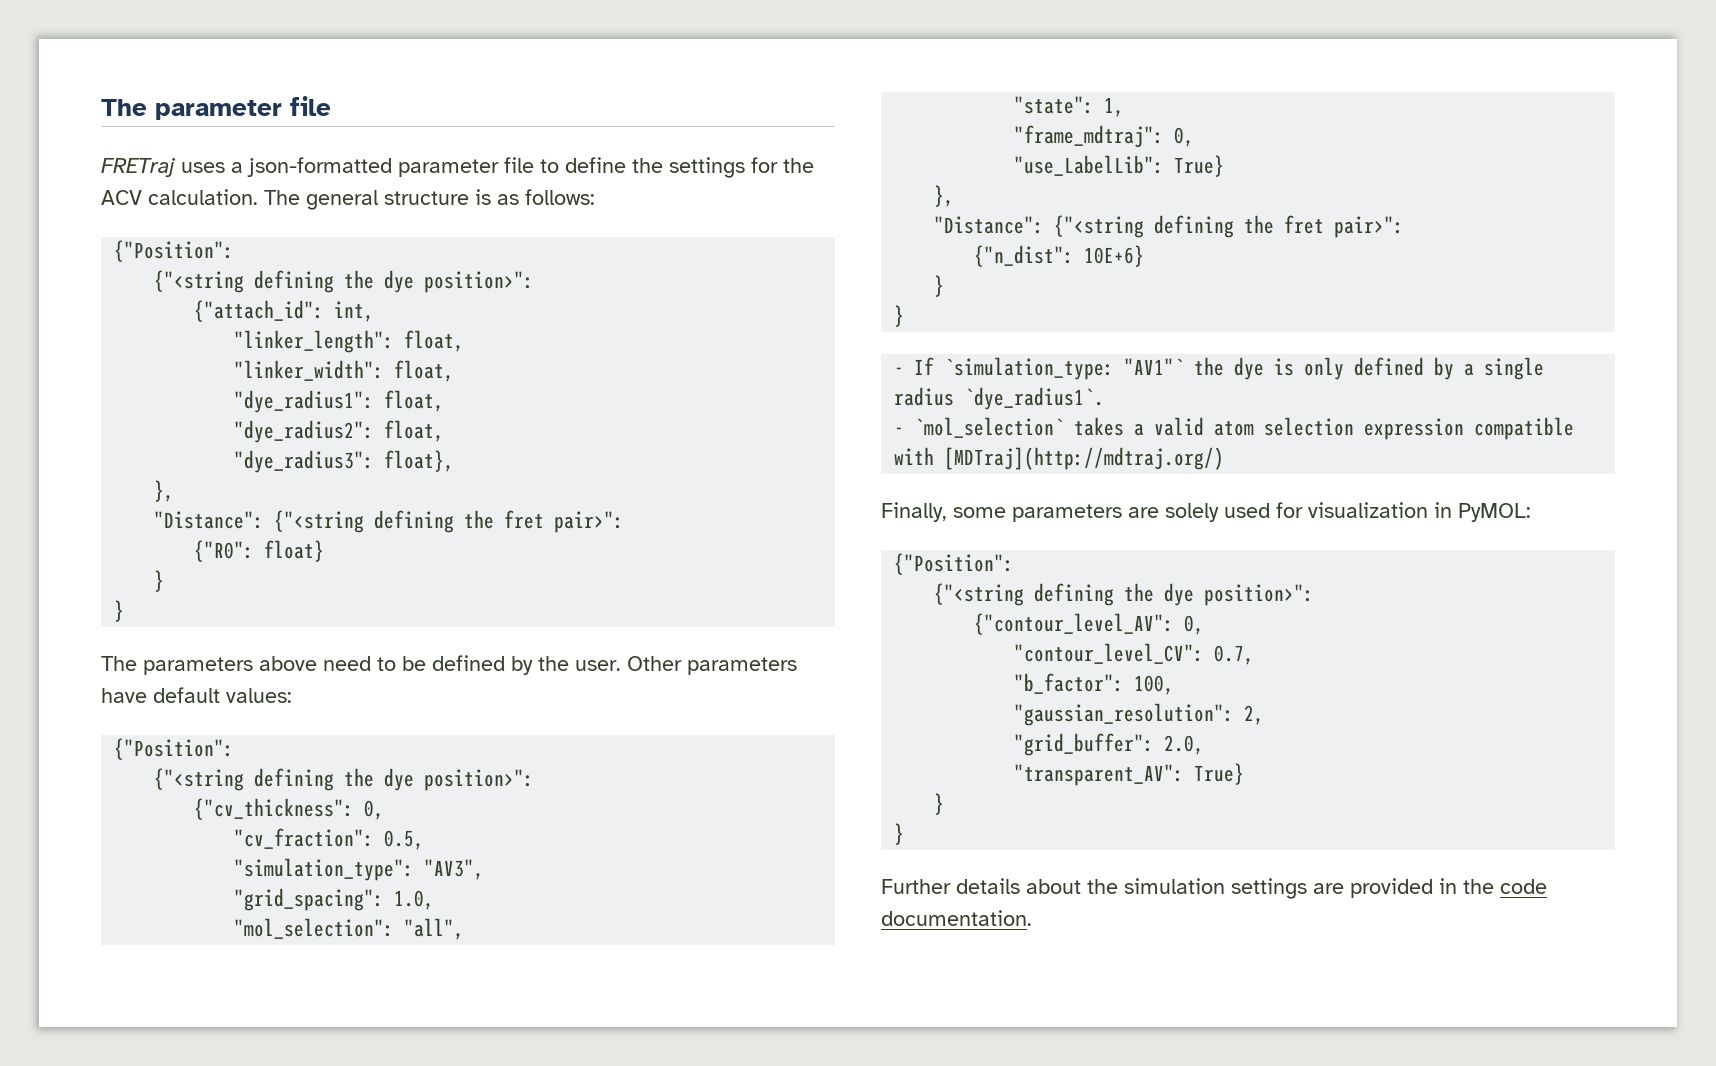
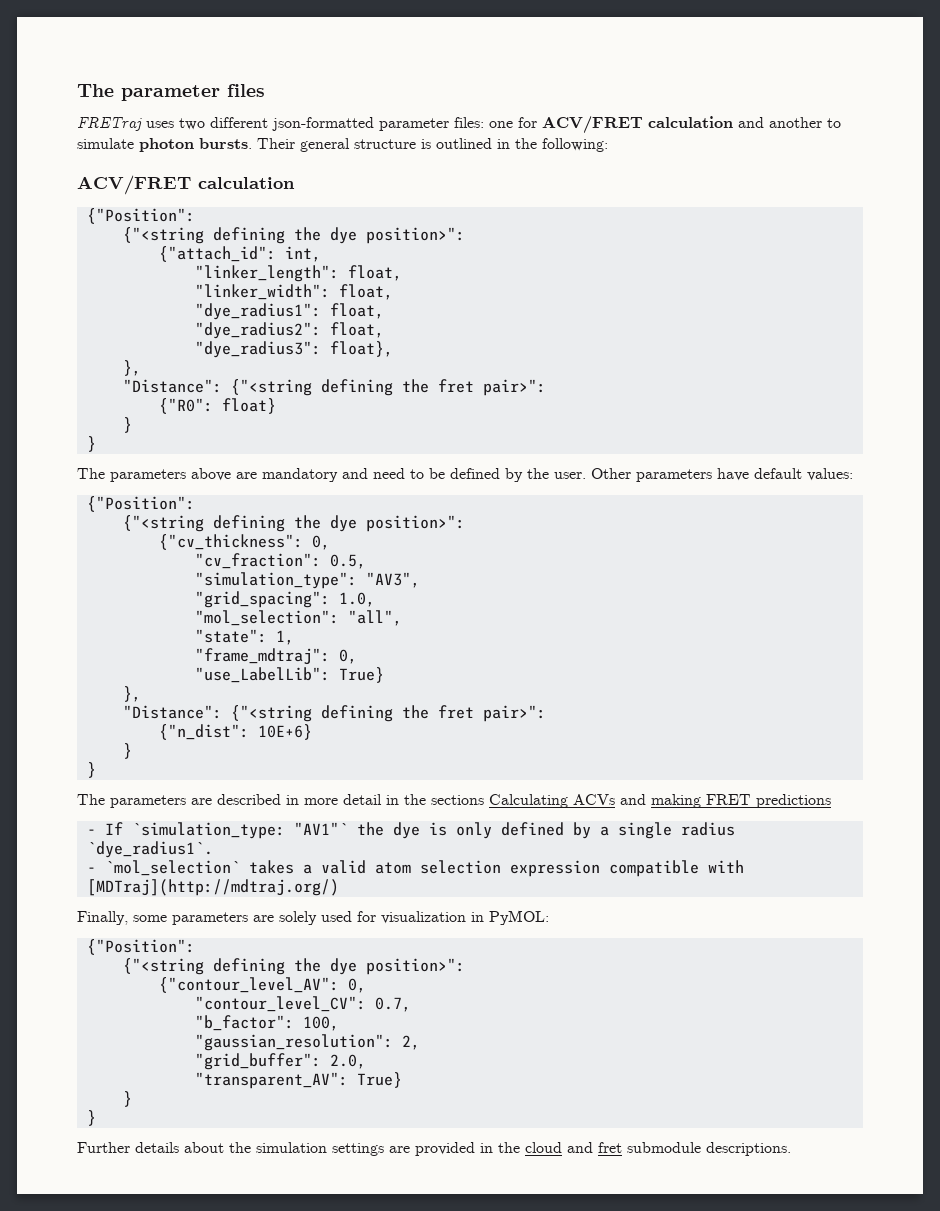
- The parameter file
+ The parameter files
- FRETraj uses a json-formatted parameter file to define the settings for the ACV calculation. The general structure is as follows:
+ FRETraj uses two different json-formatted parameter files: one for ACV/FRET calculation and another to simulate photon bursts. Their general structure is outlined in the following:
+ ACV/FRET calculation
- The parameters above need to be defined by the user.
+ The parameters above are mandatory and need to be defined by the user.
+ The parameters are described in more detail in the sections Calculating ACVs and making FRET predictions
- Further details about the simulation settings are provided in the code documentation.
+ Further details about the simulation settings are provided in the cloud and fret submodule descriptions.

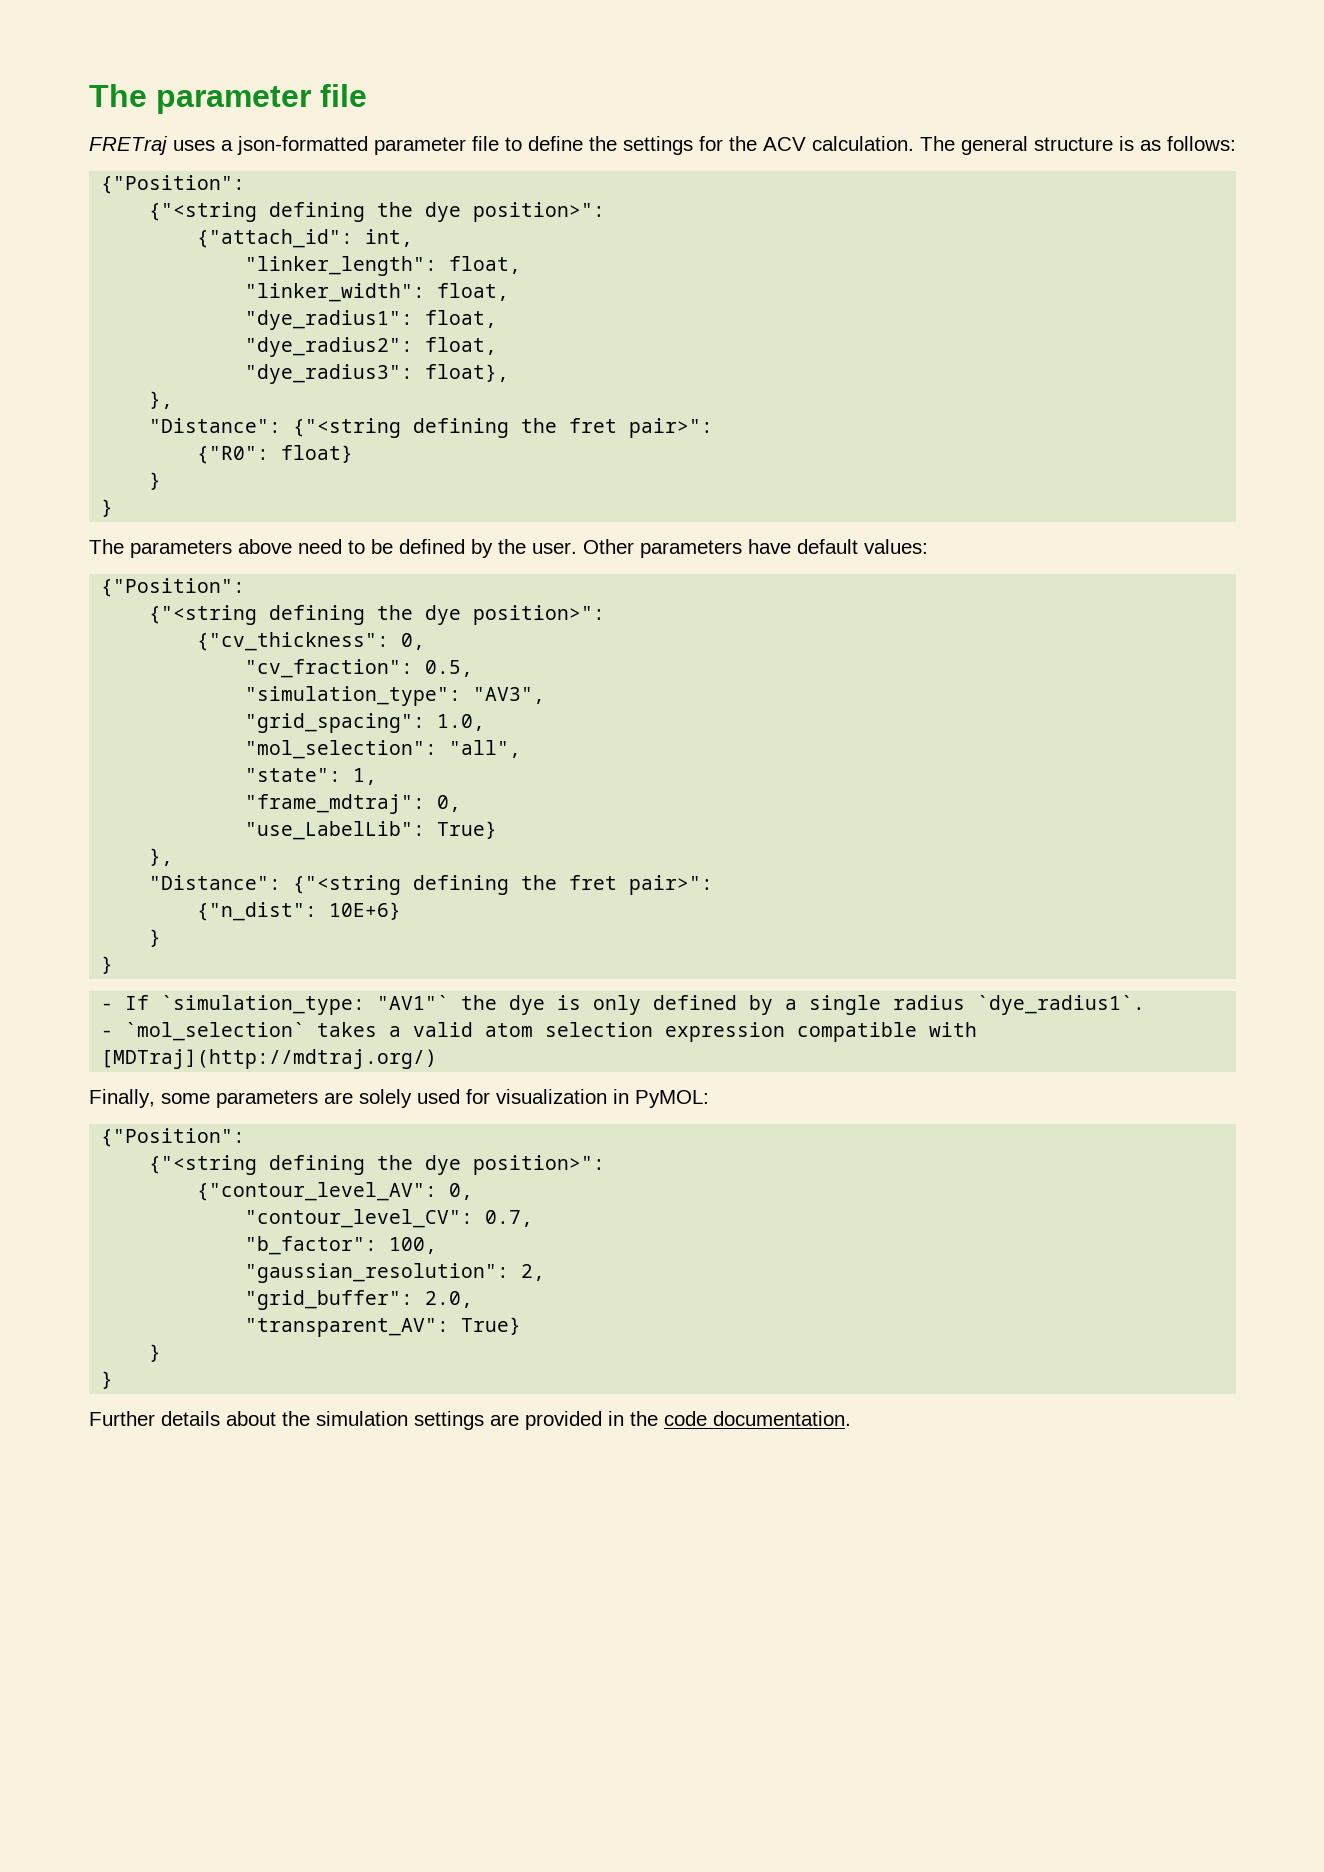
- The parameter files
+ The parameter file
- FRETraj uses two different json-formatted parameter files: one for ACV/FRET calculation and another to simulate photon bursts. Their general structure is outlined in the following:
- ACV/FRET calculation
+ FRETraj uses a json-formatted parameter file to define the settings for the ACV calculation. The general structure is as follows:
- The parameters above are mandatory and need to be defined by the user.
+ The parameters above need to be defined by the user.
- The parameters are described in more detail in the sections Calculating ACVs and making FRET predictions
- Further details about the simulation settings are provided in the cloud and fret submodule descriptions.
+ Further details about the simulation settings are provided in the code documentation.

